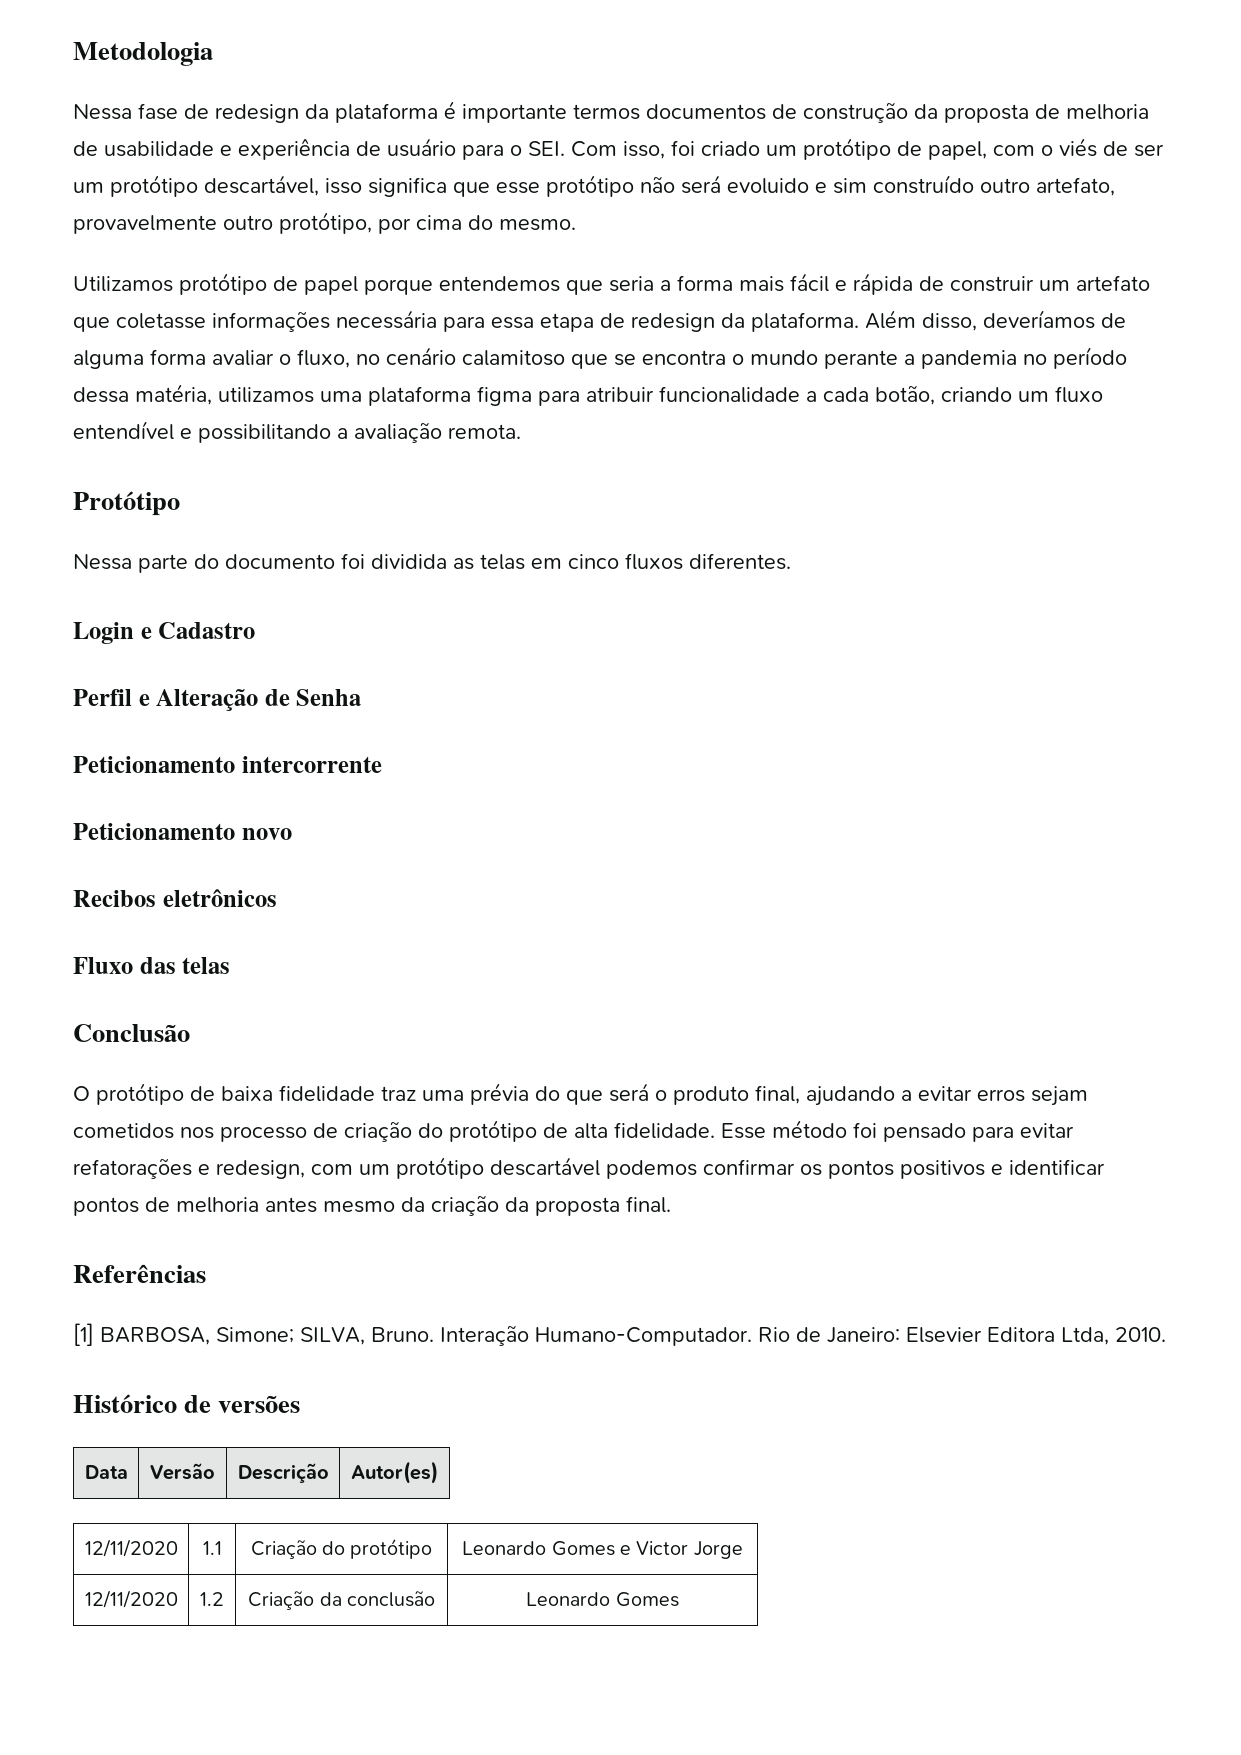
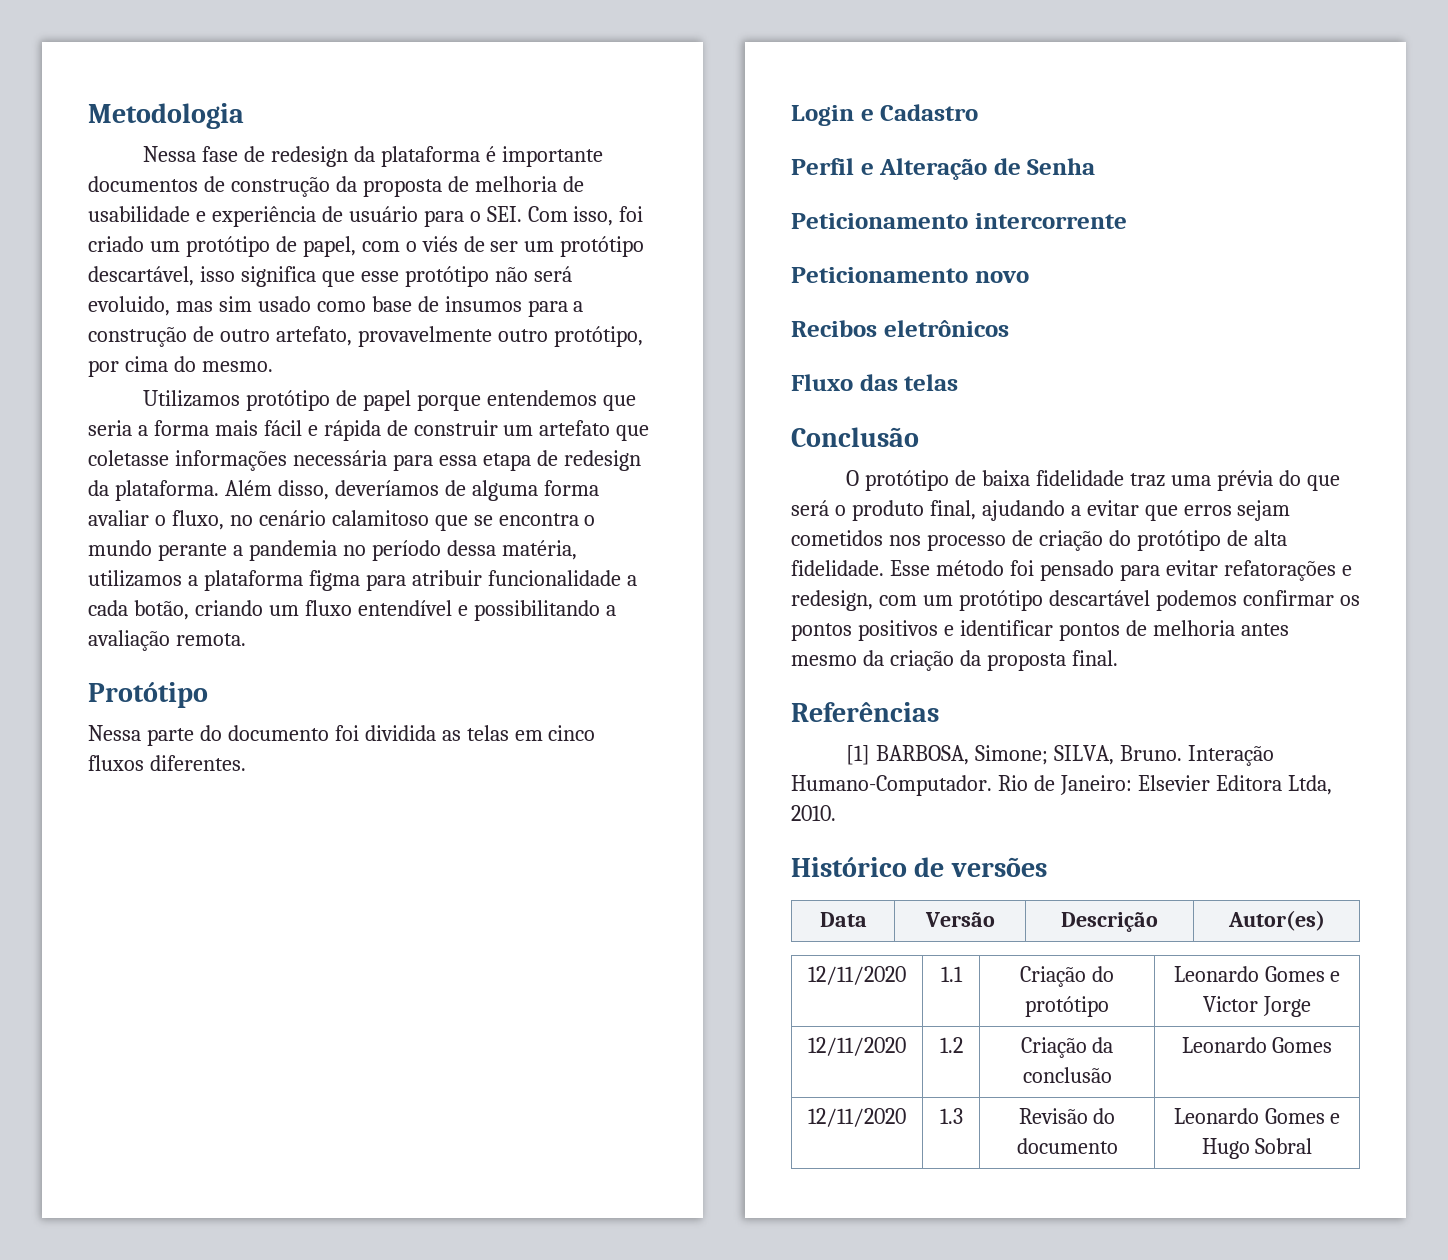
- Nessa fase de redesign da plataforma é importante termos documentos de construção da proposta de melhoria de usabilidade e experiência de usuário para o SEI. Com isso, foi criado um protótipo de papel, com o viés de ser um protótipo descartável, isso significa que esse protótipo não será evoluido e sim construído outro artefato, provavelmente outro protótipo, por cima do mesmo.
+ Nessa fase de redesign da plataforma é importante documentos de construção da proposta de melhoria de usabilidade e experiência de usuário para o SEI. Com isso, foi criado um protótipo de papel, com o viés de ser um protótipo descartável, isso significa que esse protótipo não será evoluido, mas sim usado como base de insumos para a construção de outro artefato, provavelmente outro protótipo, por cima do mesmo.
- Além disso, deveríamos de alguma forma avaliar o fluxo, no cenário calamitoso que se encontra o mundo perante a pandemia no período dessa matéria, utilizamos uma plataforma figma para atribuir funcionalidade a cada botão, criando um fluxo entendível e possibilitando a avaliação remota.
+ Além disso, deveríamos de alguma forma avaliar o fluxo, no cenário calamitoso que se encontra o mundo perante a pandemia no período dessa matéria, utilizamos a plataforma figma para atribuir funcionalidade a cada botão, criando um fluxo entendível e possibilitando a avaliação remota.
- O protótipo de baixa fidelidade traz uma prévia do que será o produto final, ajudando a evitar erros sejam cometidos nos processo de criação do protótipo de alta fidelidade.
+ O protótipo de baixa fidelidade traz uma prévia do que será o produto final, ajudando a evitar que erros sejam cometidos nos processo de criação do protótipo de alta fidelidade.
+ 12/11/2020 | 1.3 | Revisão do documento | Leonardo Gomes e Hugo Sobral

